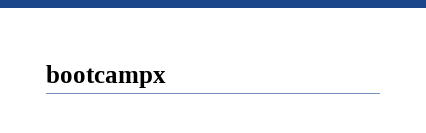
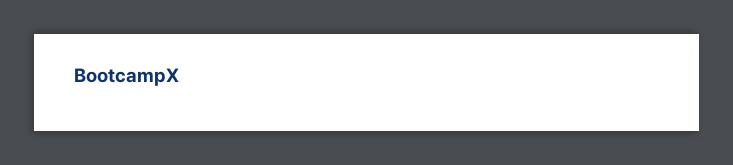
- bootcampx
+ BootcampX

